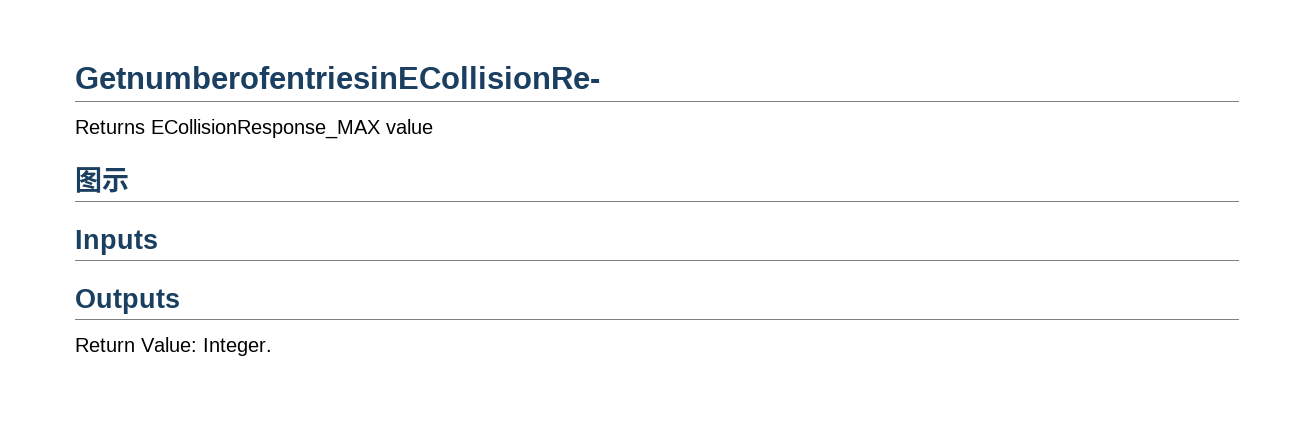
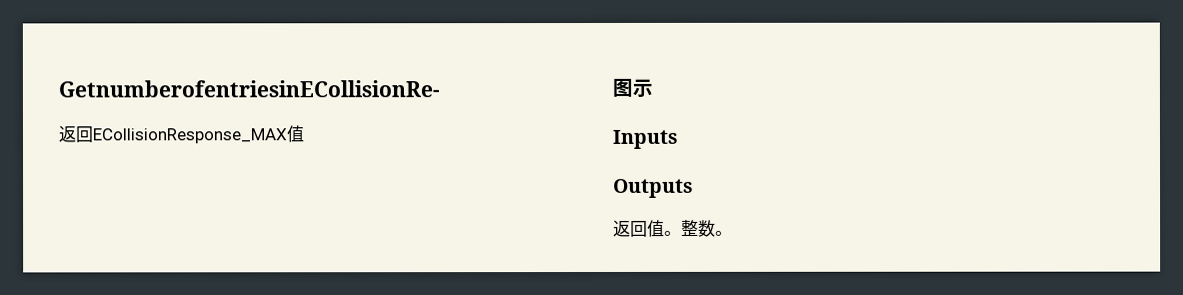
- Returns ECollisionResponse_MAX value
+ 返回ECollisionResponse_MAX值
- Return Value: Integer.
+ 返回值。整数。

